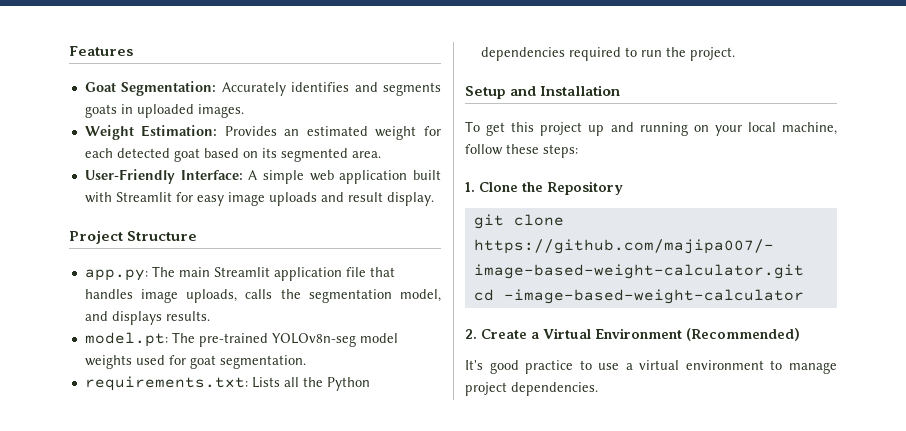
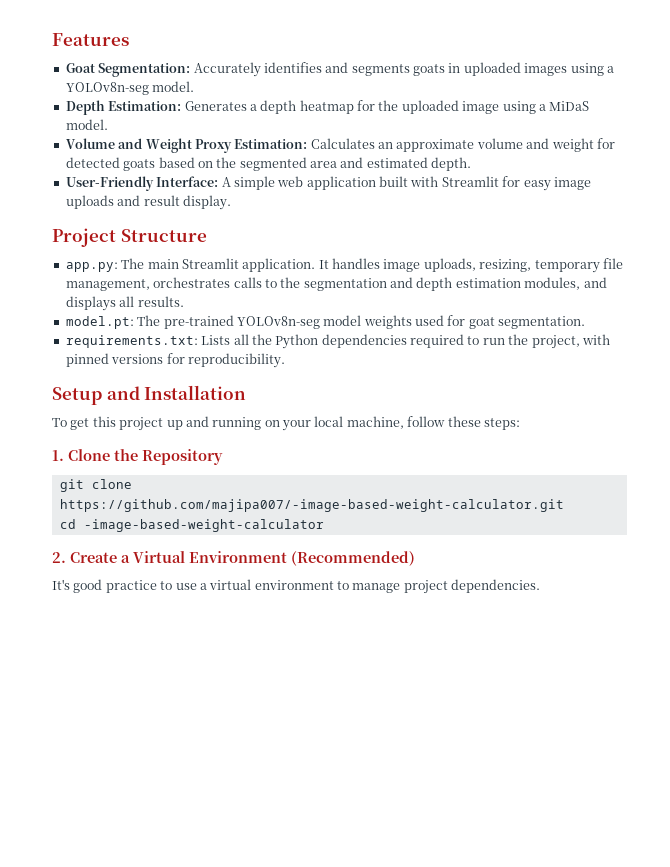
- Goat Segmentation: Accurately identifies and segments goats in uploaded images.
- Weight Estimation: Provides an estimated weight for each detected goat based on its segmented area.
+ Goat Segmentation: Accurately identifies and segments goats in uploaded images using a YOLOv8n-seg model.
+ Depth Estimation: Generates a depth heatmap for the uploaded image using a MiDaS model.
+ Volume and Weight Proxy Estimation: Calculates an approximate volume and weight for detected goats based on the segmented area and estimated depth.
- app.py: The main Streamlit application file that handles image uploads, calls the segmentation model, and displays results.
+ app.py: The main Streamlit application. It handles image uploads, resizing, temporary file management, orchestrates calls to the segmentation and depth estimation modules, and displays all results.
- requirements.txt: Lists all the Python dependencies required to run the project.
+ requirements.txt: Lists all the Python dependencies required to run the project, with pinned versions for reproducibility.

